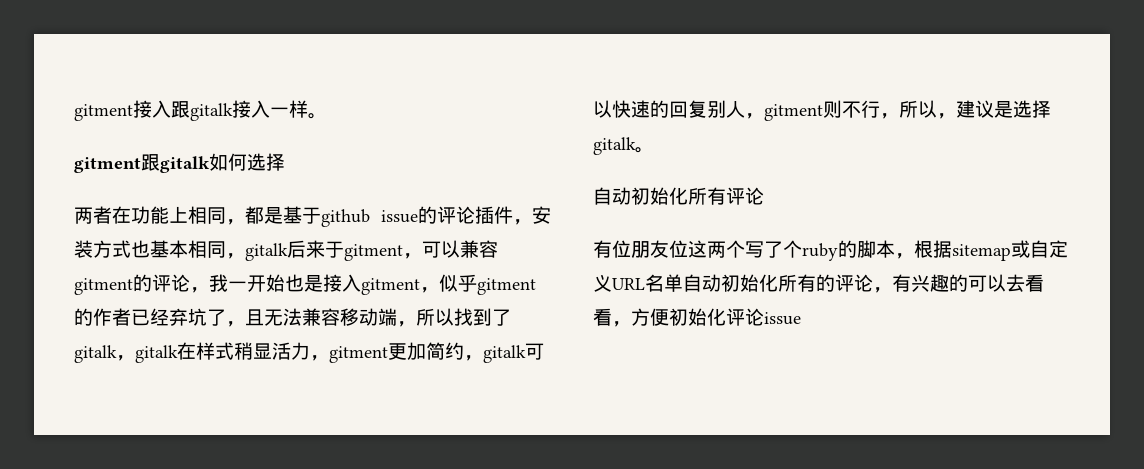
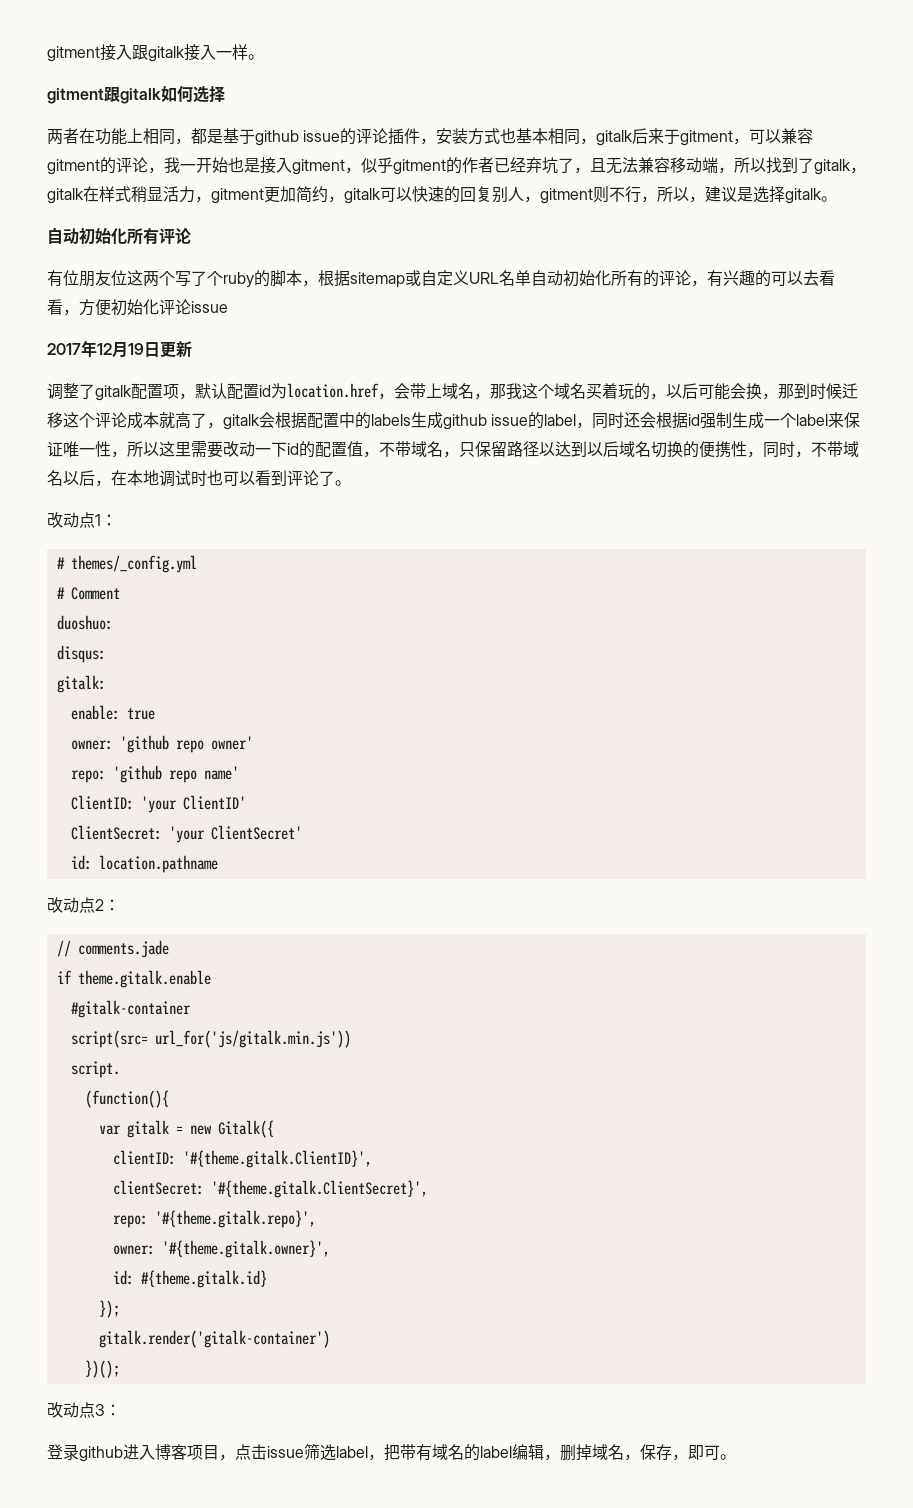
+ 2017年12月19日更新
+ 调整了gitalk配置项，默认配置id为location.href，会带上域名，那我这个域名买着玩的，以后可能会换，那到时候迁移这个评论成本就高了，gitalk会根据配置中的labels生成github issue的label，同时还会根据id强制生成一个label来保证唯一性，所以这里需要改动一下id的配置值，不带域名，只保留路径以达到以后域名切换的便携性，同时，不带域名以后，在本地调试时也可以看到评论了。
+ 改动点1：
+ # themes/_config.yml
+ # Comment
+ duoshuo:
+ disqus:
+ gitalk:
+ enable: true
+ owner: 'github repo owner'
+ repo: 'github repo name'
+ ClientID: 'your ClientID'
+ ClientSecret: 'your ClientSecret'
+ id: location.pathname
+ 改动点2：
+ // comments.jade
+ if theme.gitalk.enable
+ #gitalk-container
+ script(src= url_for('js/gitalk.min.js'))
+ script.
+ (function(){
+ var gitalk = new Gitalk({
+ clientID: '#{theme.gitalk.ClientID}',
+ clientSecret: '#{theme.gitalk.ClientSecret}',
+ repo: '#{theme.gitalk.repo}',
+ owner: '#{theme.gitalk.owner}',
+ id: #{theme.gitalk.id}
+ });
+ gitalk.render('gitalk-container')
+ })();
+ 改动点3：
+ 登录github进入博客项目，点击issue筛选label，把带有域名的label编辑，删掉域名，保存，即可。

